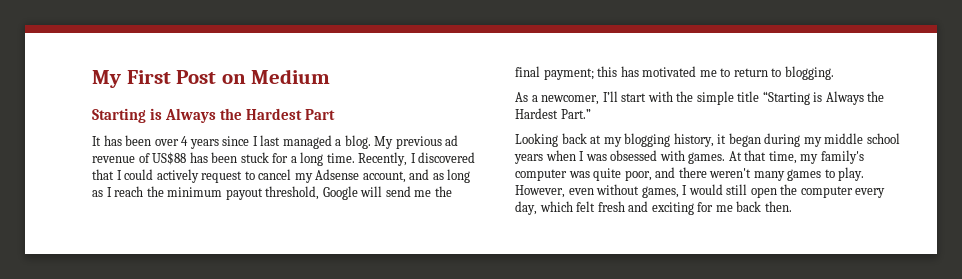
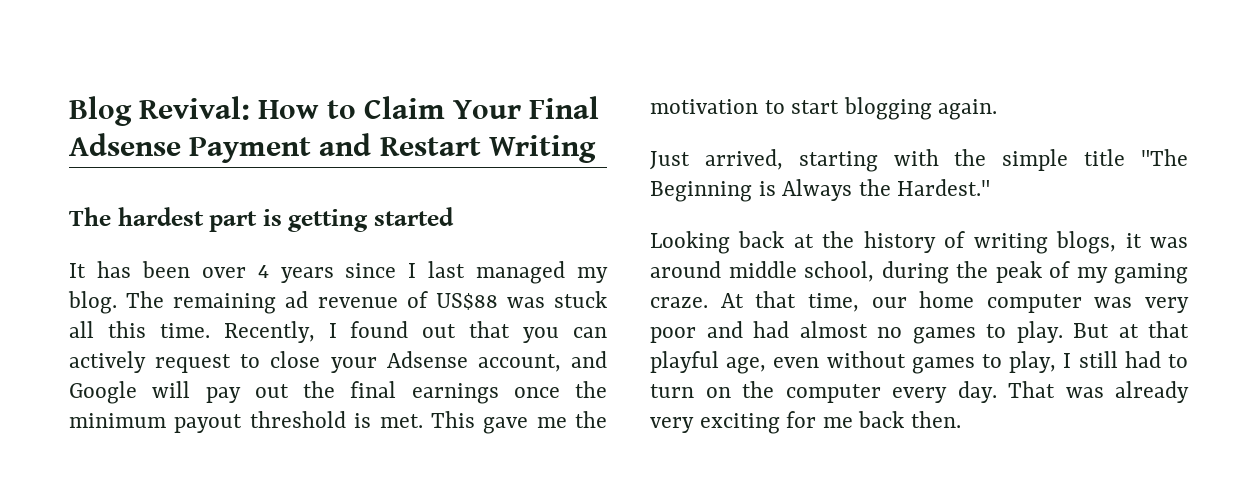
- My First Post on Medium
- Starting is Always the Hardest Part
+ Blog Revival: How to Claim Your Final Adsense Payment and Restart Writing
+ The hardest part is getting started
- It has been over 4 years since I last managed a blog. My previous ad revenue of US$88 has been stuck for a long time. Recently, I discovered that I could actively request to cancel my Adsense account, and as long as I reach the minimum payout threshold, Google will send me the final payment; this has motivated me to return to blogging.
- As a newcomer, I’ll start with the simple title “Starting is Always the Hardest Part.”
+ It has been over 4 years since I last managed my blog. The remaining ad revenue of US$88 was stuck all this time. Recently, I found out that you can actively request to close your Adsense account, and Google will pay out the final earnings once the minimum payout threshold is met. This gave me the motivation to start blogging again.
+ Just arrived, starting with the simple title "The Beginning is Always the Hardest."
- Looking back at my blogging history, it began during my middle school years when I was obsessed with games. At that time, my family's computer was quite poor, and there weren't many games to play. However, even without games, I would still open the computer every day, which felt fresh and exciting for me back then.
+ Looking back at the history of writing blogs, it was around middle school, during the peak of my gaming craze. At that time, our home computer was very poor and had almost no games to play. But at that playful age, even without games to play, I still had to turn on the computer every day. That was already very exciting for me back then.

